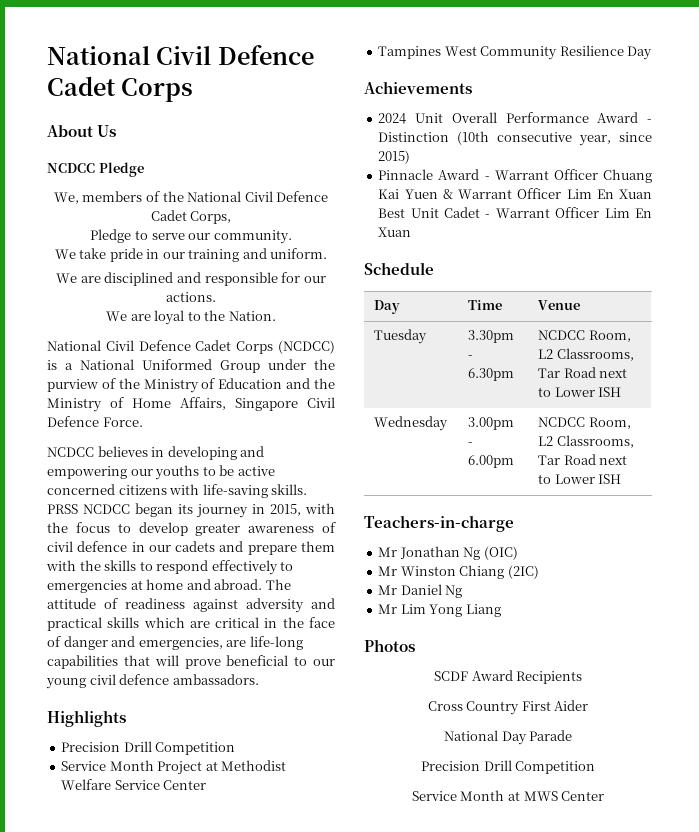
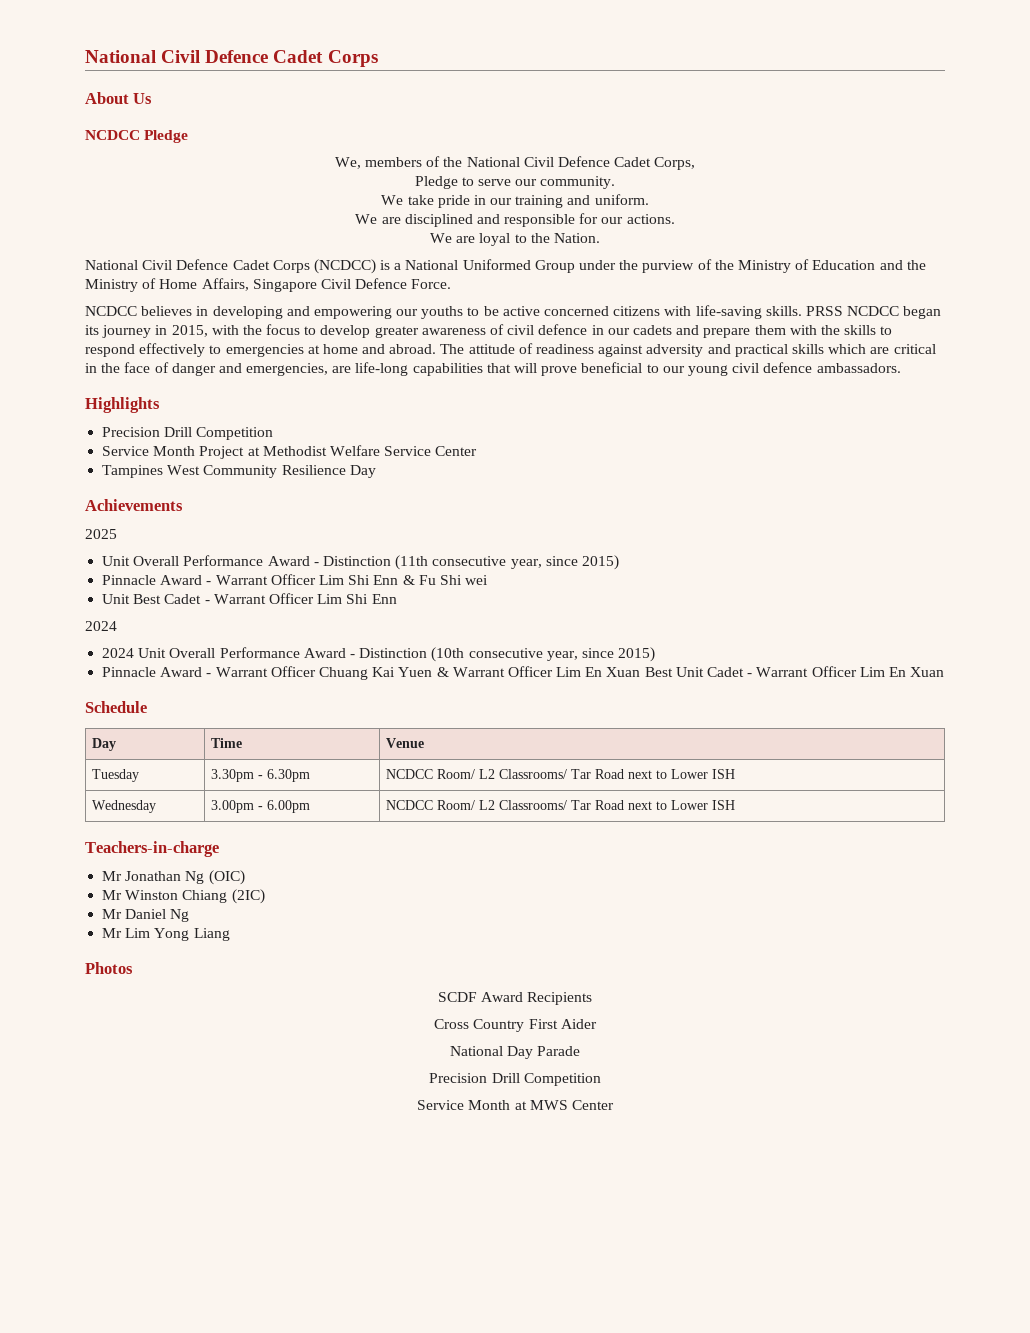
+ 2025
+ Unit Overall Performance Award - Distinction (11th consecutive year, since 2015)
+ Pinnacle Award - Warrant Officer Lim Shi Enn & Fu Shi wei
+ Unit Best Cadet - Warrant Officer Lim Shi Enn
+ 2024
- Tuesday | 3.30pm - 6.30pm | NCDCC Room, L2 Classrooms, Tar Road next to Lower ISH
+ Tuesday | 3.30pm - 6.30pm | NCDCC Room/ L2 Classrooms/ Tar Road next to Lower ISH
- Wednesday | 3.00pm - 6.00pm | NCDCC Room, L2 Classrooms, Tar Road next to Lower ISH
+ Wednesday | 3.00pm - 6.00pm | NCDCC Room/ L2 Classrooms/ Tar Road next to Lower ISH

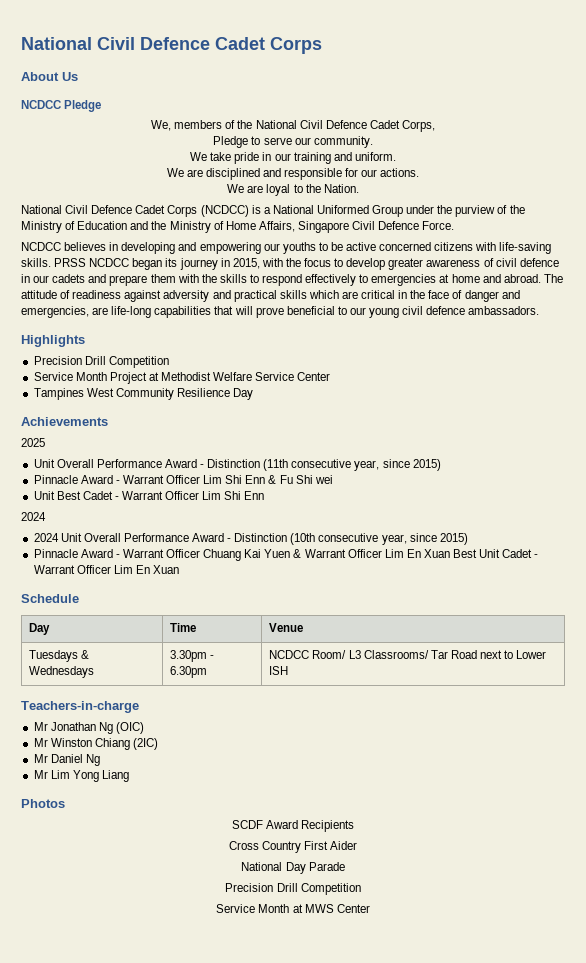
- Tuesday | 3.30pm - 6.30pm | NCDCC Room/ L2 Classrooms/ Tar Road next to Lower ISH
- Wednesday | 3.00pm - 6.00pm | NCDCC Room/ L2 Classrooms/ Tar Road next to Lower ISH
+ Tuesdays & Wednesdays | 3.30pm - 6.30pm | NCDCC Room/ L3 Classrooms/ Tar Road next to Lower ISH

